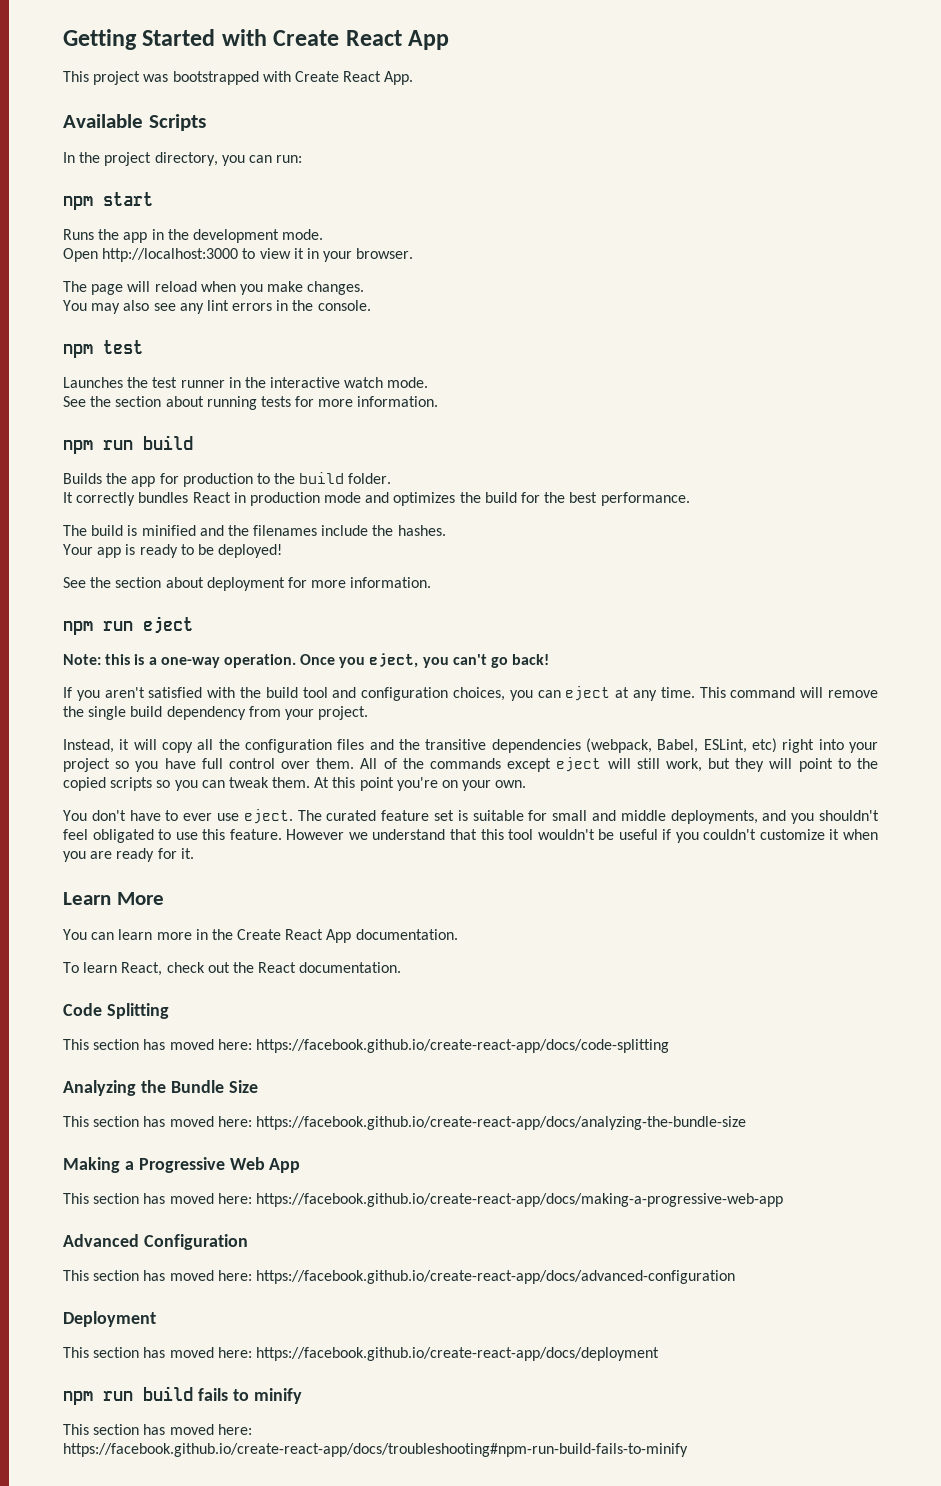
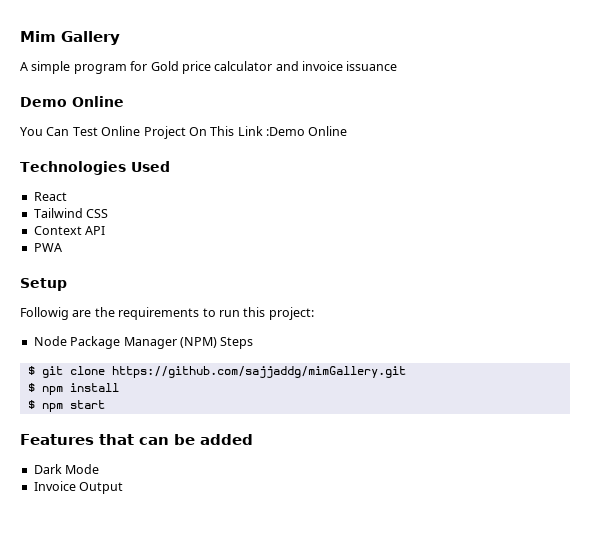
- Getting Started with Create React App
- This project was bootstrapped with Create React App.
- Available Scripts
- In the project directory, you can run:
- npm start
- Runs the app in the development mode.
- Open http://localhost:3000 to view it in your browser.
- The page will reload when you make changes.
- You may also see any lint errors in the console.
- npm test
- Launches the test runner in the interactive watch mode.
- See the section about running tests for more information.
- npm run build
- Builds the app for production to the build folder.
- It correctly bundles React in production mode and optimizes the build for the best performance.
- The build is minified and the filenames include the hashes.
- Your app is ready to be deployed!
- See the section about deployment for more information.
- npm run eject
- Note: this is a one-way operation. Once you eject, you can't go back!
- If you aren't satisfied with the build tool and configuration choices, you can eject at any time. This command will remove the single build dependency from your project.
- Instead, it will copy all the configuration files and the transitive dependencies (webpack, Babel, ESLint, etc) right into your project so you have full control over them. All of the commands except eject will still work, but they will point to the copied scripts so you can tweak them. At this point you're on your own.
- You don't have to ever use eject. The curated feature set is suitable for small and middle deployments, and you shouldn't feel obligated to use this feature. However we understand that this tool wouldn't be useful if you couldn't customize it when you are ready for it.
- Learn More
- You can learn more in the Create React App documentation.
- To learn React, check out the React documentation.
- Code Splitting
- This section has moved here: https://facebook.github.io/create-react-app/docs/code-splitting
- Analyzing the Bundle Size
- This section has moved here: https://facebook.github.io/create-react-app/docs/analyzing-the-bundle-size
- Making a Progressive Web App
- This section has moved here: https://facebook.github.io/create-react-app/docs/making-a-progressive-web-app
- Advanced Configuration
- This section has moved here: https://facebook.github.io/create-react-app/docs/advanced-configuration
- Deployment
- This section has moved here: https://facebook.github.io/create-react-app/docs/deployment
- npm run build fails to minify
- This section has moved here: https://facebook.github.io/create-react-app/docs/troubleshooting#npm-run-build-fails-to-minify
+ Mim Gallery
+ A simple program for Gold price calculator and invoice issuance
+ Demo Online
+ You Can Test Online Project On This Link :Demo Online
+ Technologies Used
+ React
+ Tailwind CSS
+ Context API
+ PWA
+ Setup
+ Followig are the requirements to run this project:
+ Node Package Manager (NPM) Steps
+ $ git clone https://github.com/sajjaddg/mimGallery.git
+ $ npm install
+ $ npm start
+ Features that can be added
+ Dark Mode
+ Invoice Output

